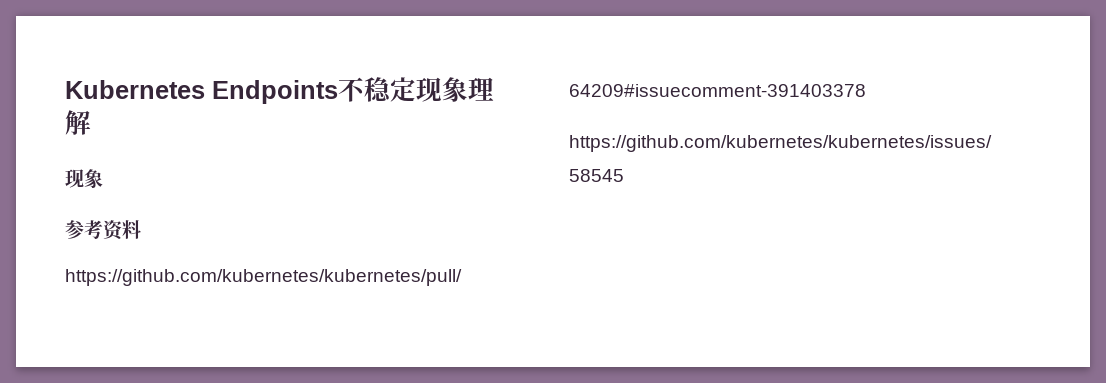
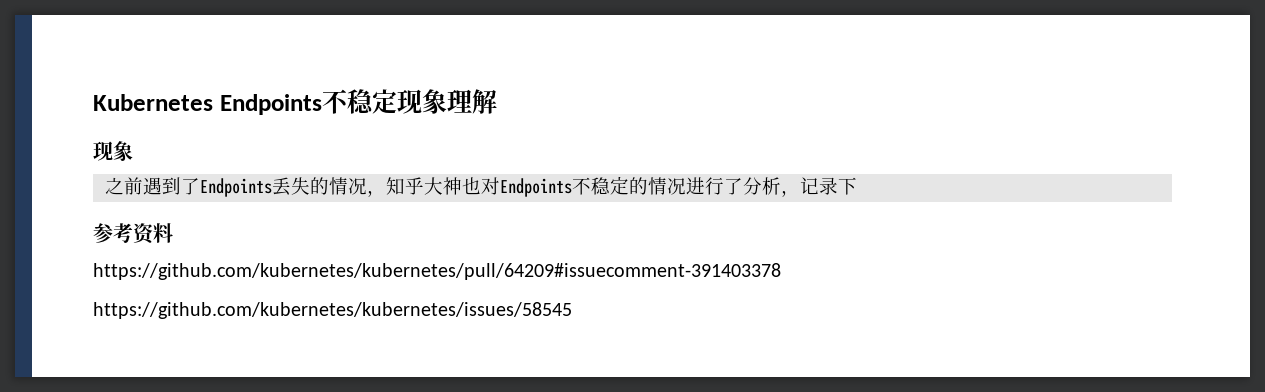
+ 之前遇到了Endpoints丢失的情况，知乎大神也对Endpoints不稳定的情况进行了分析，记录下

